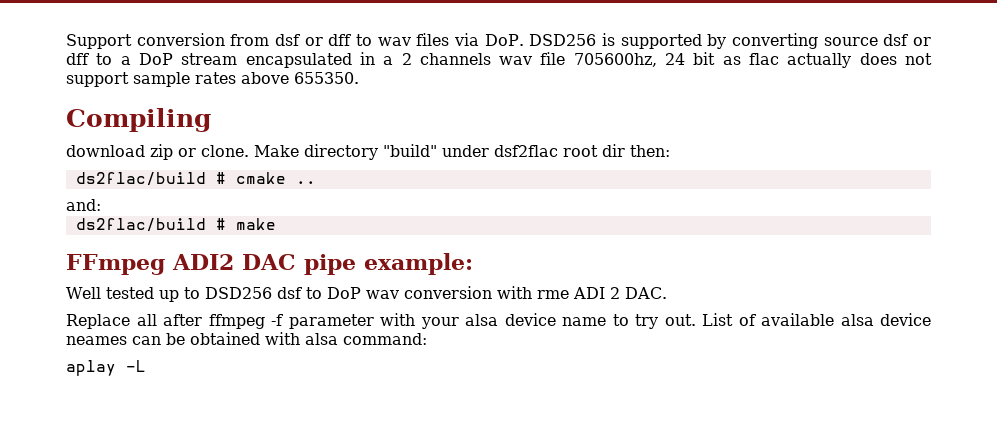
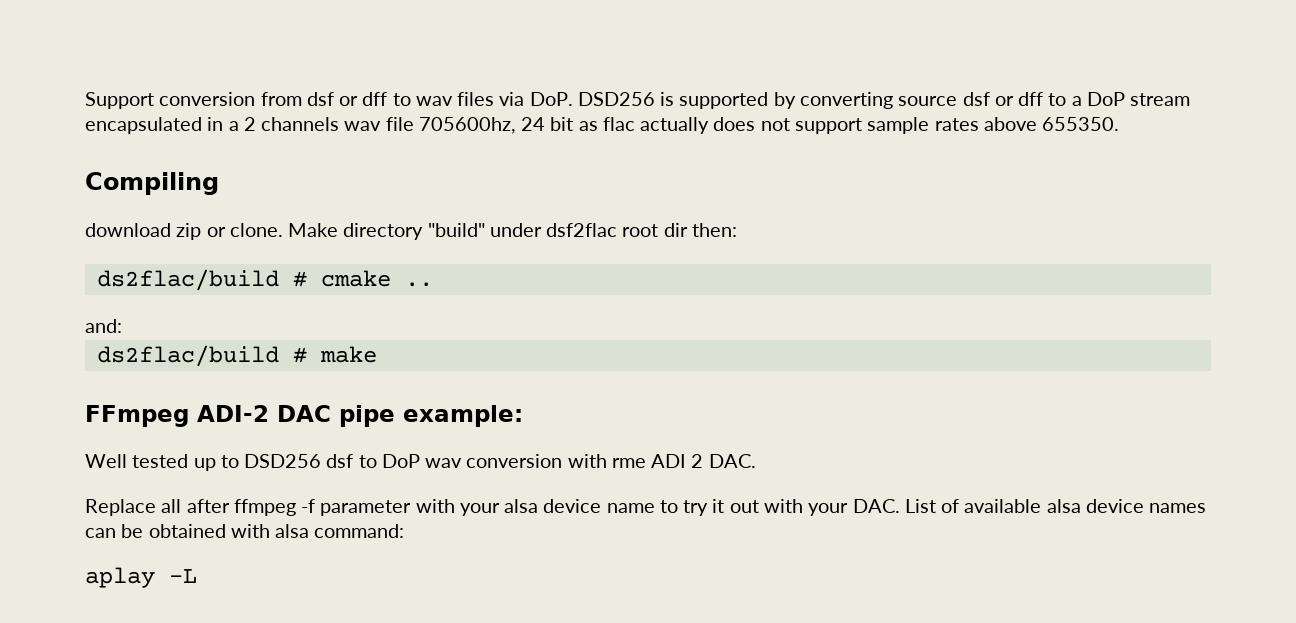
- FFmpeg ADI2 DAC pipe example:
+ FFmpeg ADI-2 DAC pipe example:
- Replace all after ffmpeg -f parameter with your alsa device name to try out. List of available alsa device neames can be obtained with alsa command:
+ Replace all after ffmpeg -f parameter with your alsa device name to try it out with your DAC. List of available alsa device names can be obtained with alsa command:

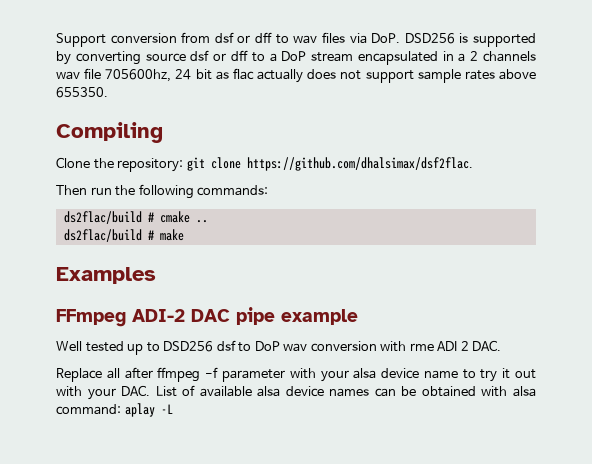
- download zip or clone. Make directory "build" under dsf2flac root dir then:
+ Clone the repository: git clone https://github.com/dhalsimax/dsf2flac.
+ Then run the following commands:
- and:
+ Examples
- FFmpeg ADI-2 DAC pipe example:
+ FFmpeg ADI-2 DAC pipe example
- Replace all after ffmpeg -f parameter with your alsa device name to try it out with your DAC. List of available alsa device names can be obtained with alsa command:
- aplay -L
+ Replace all after ffmpeg -f parameter with your alsa device name to try it out with your DAC. List of available alsa device names can be obtained with alsa command: aplay -L

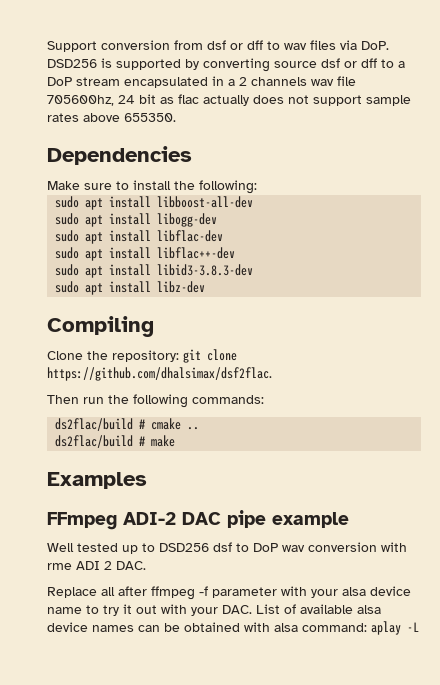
+ Dependencies
+ Make sure to install the following:
+ sudo apt install libboost-all-dev
+ sudo apt install libogg-dev
+ sudo apt install libflac-dev
+ sudo apt install libflac++-dev
+ sudo apt install libid3-3.8.3-dev
+ sudo apt install libz-dev

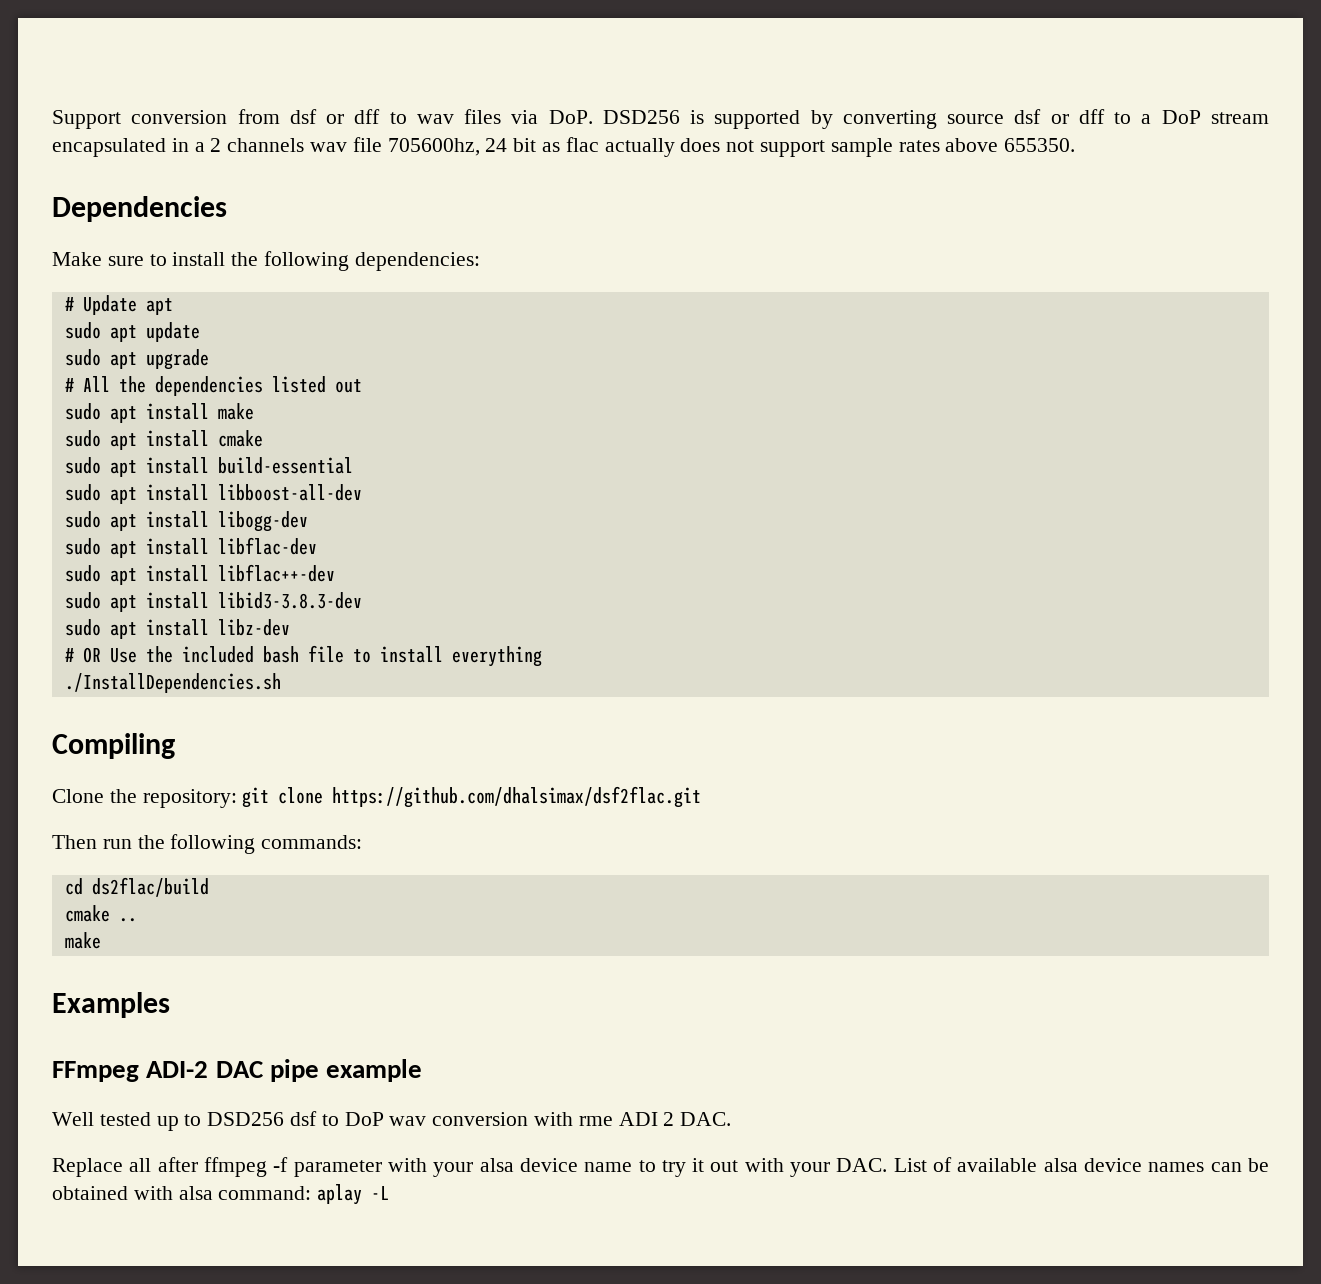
- Make sure to install the following:
+ Make sure to install the following dependencies:
+ # Update apt
+ sudo apt update
+ sudo apt upgrade
+ # All the dependencies listed out
+ sudo apt install make
+ sudo apt install cmake
+ sudo apt install build-essential
+ # OR Use the included bash file to install everything
+ ./InstallDependencies.sh
- Clone the repository: git clone https://github.com/dhalsimax/dsf2flac.
+ Clone the repository: git clone https://github.com/dhalsimax/dsf2flac.git
- ds2flac/build # cmake ..
- ds2flac/build # make
+ cd ds2flac/build
+ cmake ..
+ make

